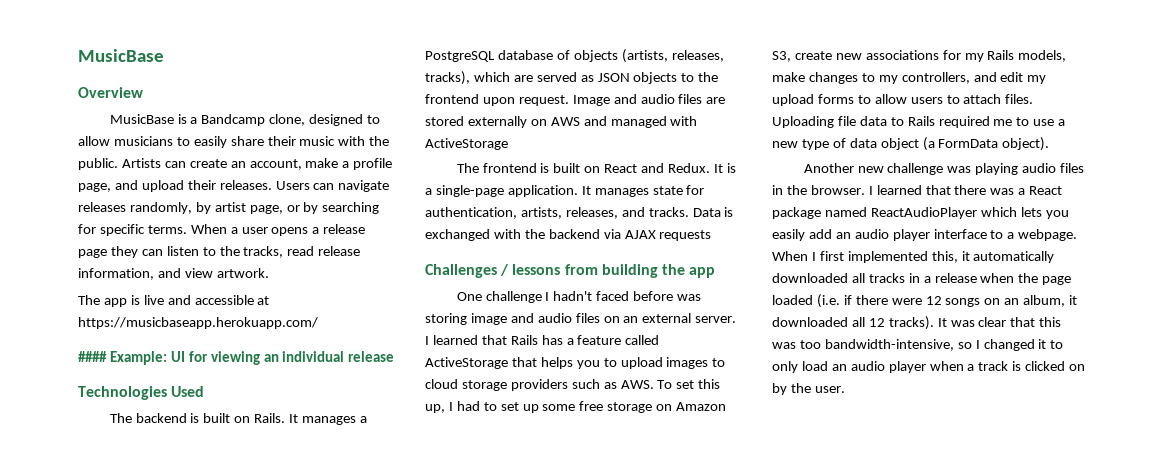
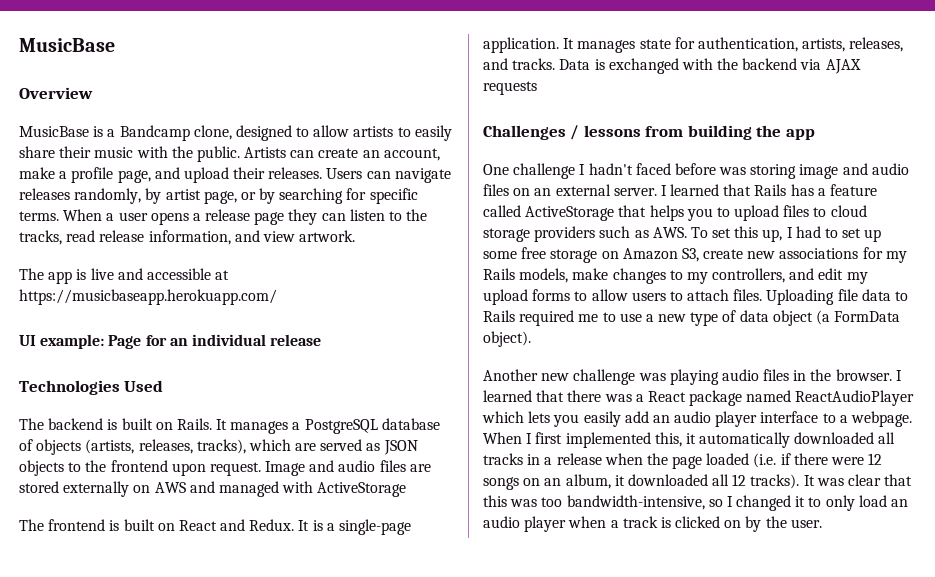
- MusicBase is a Bandcamp clone, designed to allow musicians to easily share their music with the public.
+ MusicBase is a Bandcamp clone, designed to allow artists to easily share their music with the public.
- #### Example: UI for viewing an individual release
+ UI example: Page for an individual release
- I learned that Rails has a feature called ActiveStorage that helps you to upload images to cloud storage providers such as AWS. To set this up, I had to set up some free storage on Amazon S3, create new associations for my Rails models, make changes to my controllers, and edit my upload forms to allow users to attach files.
+ I learned that Rails has a feature called ActiveStorage that helps you to upload files to cloud storage providers such as AWS. To set this up, I had to set up some free storage on Amazon S3, create new associations for my Rails models, make changes to my controllers, and edit my upload forms to allow users to attach files.

